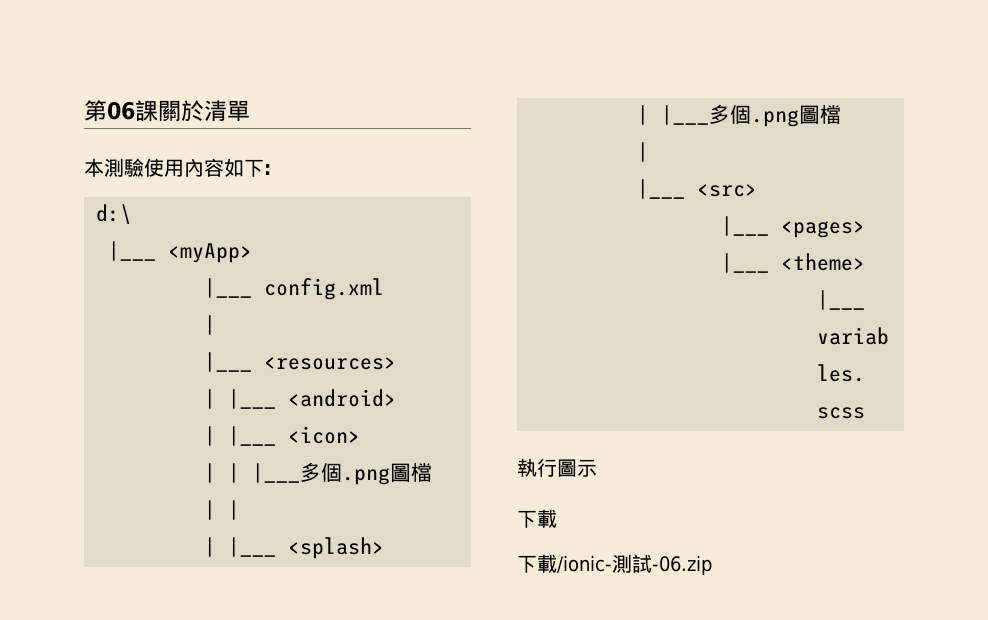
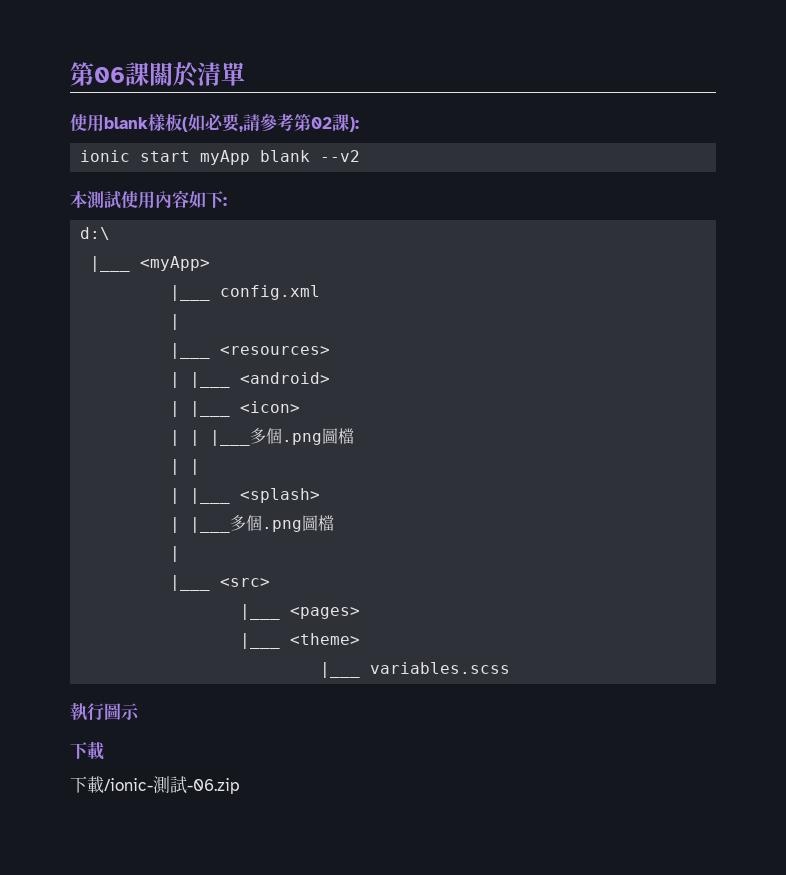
+ 使用blank樣板(如必要,請參考第02課):
+ ionic start myApp blank --v2
- 本測驗使用內容如下:
+ 本測試使用內容如下:

